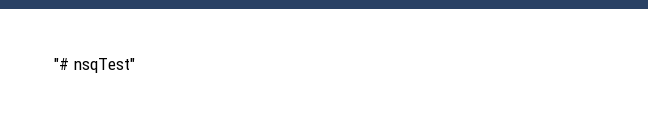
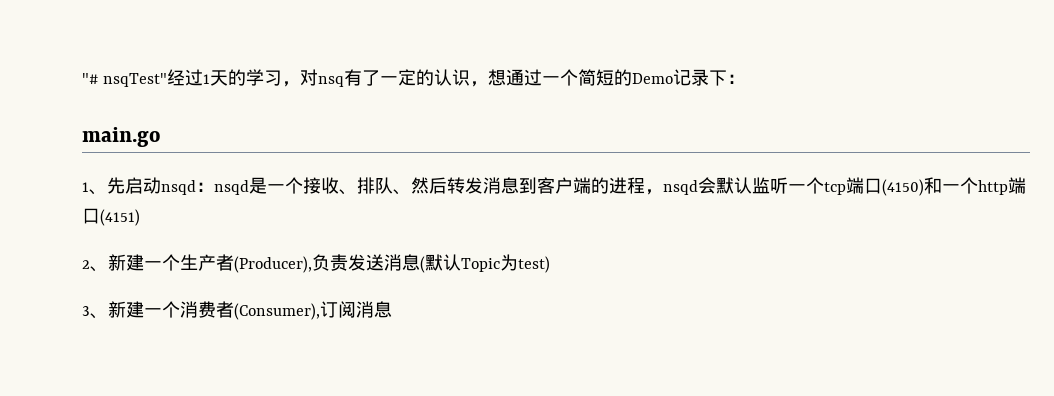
- "# nsqTest"
+ "# nsqTest"经过1天的学习，对nsq有了一定的认识，想通过一个简短的Demo记录下：
+ main.go
+ 1、先启动nsqd：nsqd是一个接收、排队、然后转发消息到客户端的进程，nsqd会默认监听一个tcp端口(4150)和一个http端口(4151)
+ 2、新建一个生产者(Producer),负责发送消息(默认Topic为test)
+ 3、新建一个消费者(Consumer),订阅消息

